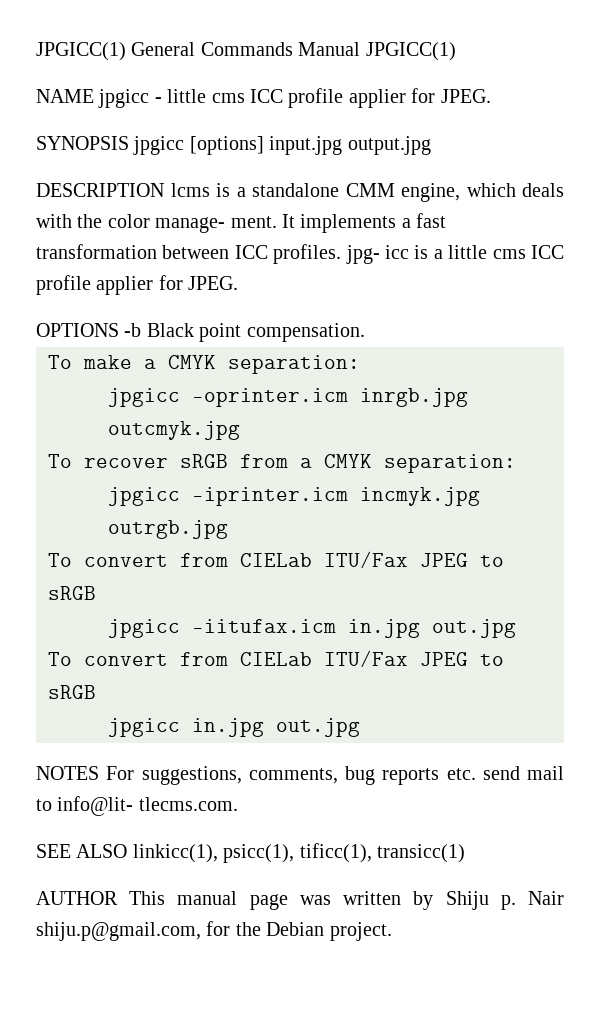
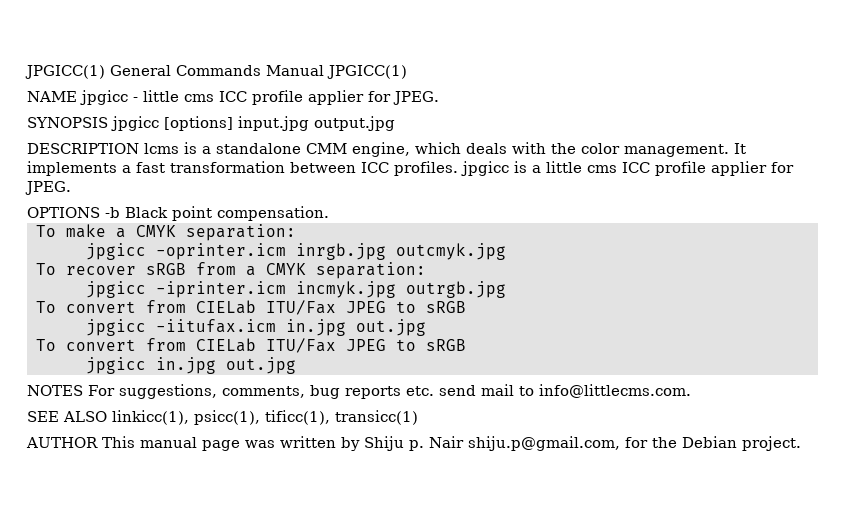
- DESCRIPTION lcms is a standalone CMM engine, which deals with the color manage‐ ment.
+ DESCRIPTION lcms is a standalone CMM engine, which deals with the color management.
- It implements a fast transformation between ICC profiles. jpg‐ icc is a little cms ICC profile applier for JPEG.
+ It implements a fast transformation between ICC profiles. jpgicc is a little cms ICC profile applier for JPEG.
- NOTES For suggestions, comments, bug reports etc. send mail to info@lit‐ tlecms.com.
+ NOTES For suggestions, comments, bug reports etc. send mail to info@littlecms.com.

